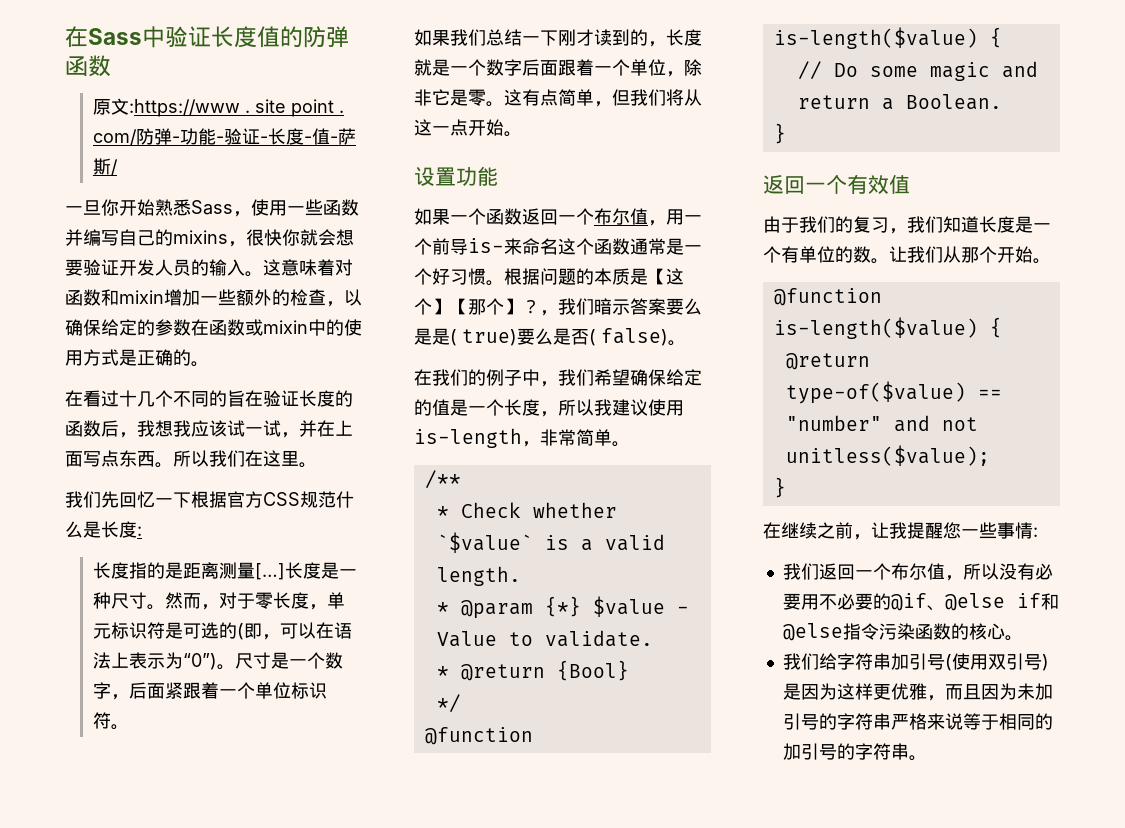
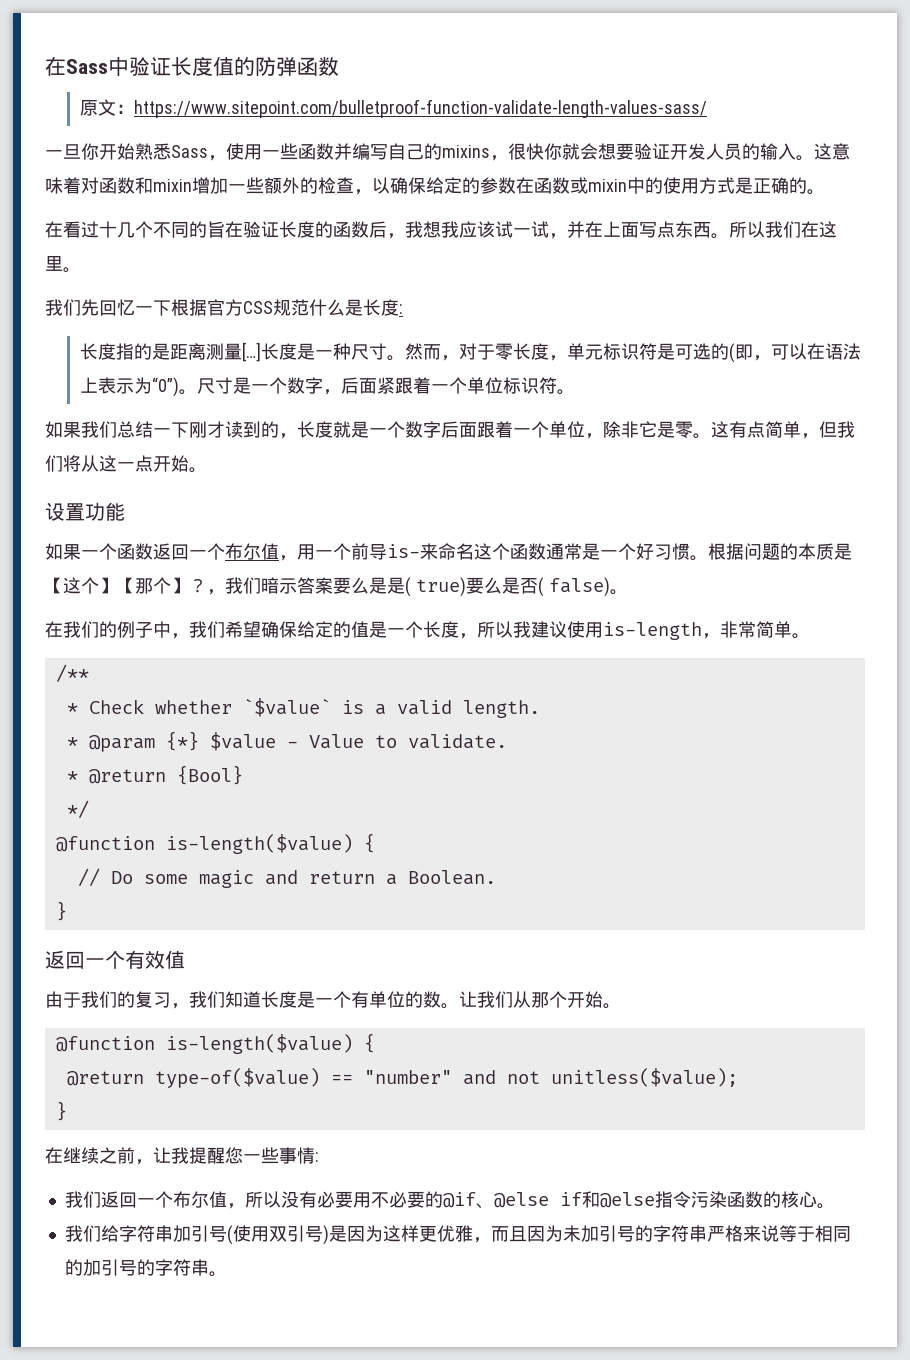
- 原文:https://www . site point . com/防弹-功能-验证-长度-值-萨斯/
+ 原文：https://www.sitepoint.com/bulletproof-function-validate-length-values-sass/

